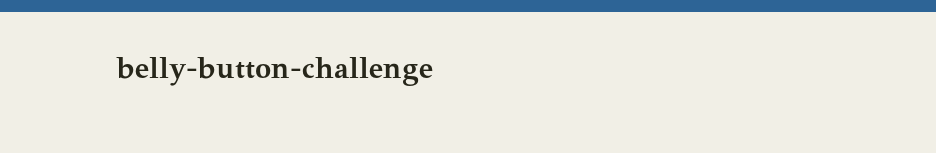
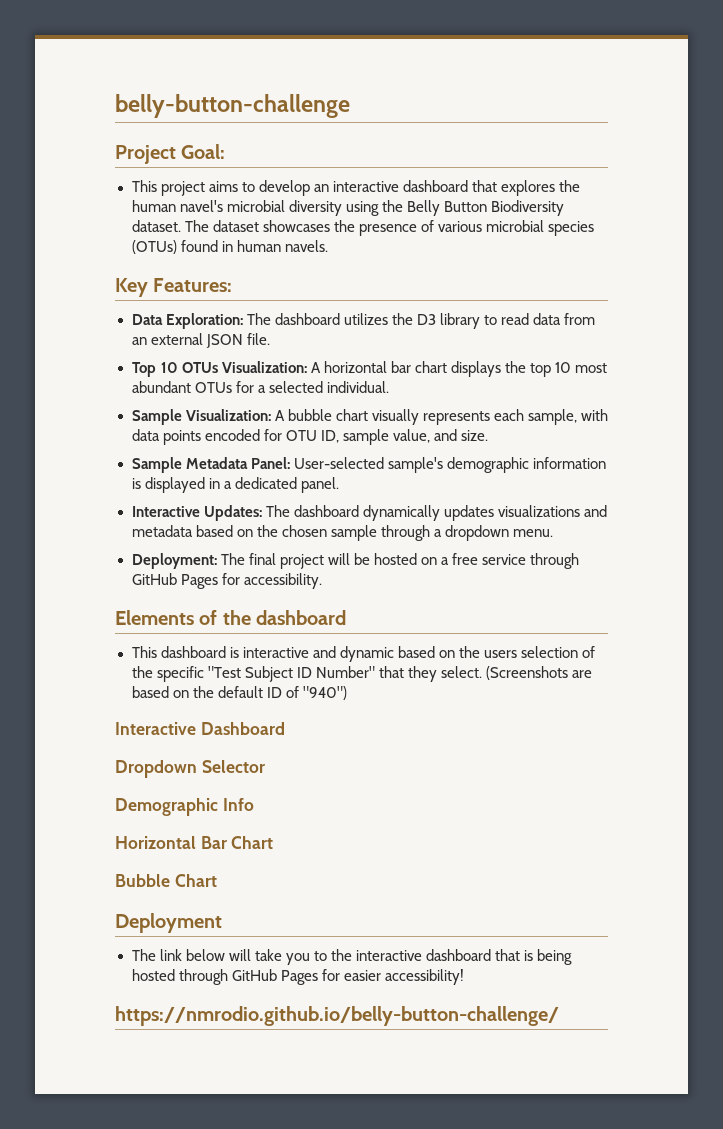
+ Project Goal:
+ This project aims to develop an interactive dashboard that explores the human navel's microbial diversity using the Belly Button Biodiversity dataset. The dataset showcases the presence of various microbial species (OTUs) found in human navels.
+ Key Features:
+ Data Exploration: The dashboard utilizes the D3 library to read data from an external JSON file.
+ Top 10 OTUs Visualization: A horizontal bar chart displays the top 10 most abundant OTUs for a selected individual.
+ Sample Visualization: A bubble chart visually represents each sample, with data points encoded for OTU ID, sample value, and size.
+ Sample Metadata Panel: User-selected sample's demographic information is displayed in a dedicated panel.
+ Interactive Updates: The dashboard dynamically updates visualizations and metadata based on the chosen sample through a dropdown menu.
+ Deployment: The final project will be hosted on a free service through GitHub Pages for accessibility.
+ Elements of the dashboard
+ This dashboard is interactive and dynamic based on the users selection of the specific "Test Subject ID Number" that they select. (Screenshots are based on the default ID of "940")
+ Interactive Dashboard
+ Dropdown Selector
+ Demographic Info
+ Horizontal Bar Chart
+ Bubble Chart
+ Deployment
+ The link below will take you to the interactive dashboard that is being hosted through GitHub Pages for easier accessibility!
+ https://nmrodio.github.io/belly-button-challenge/

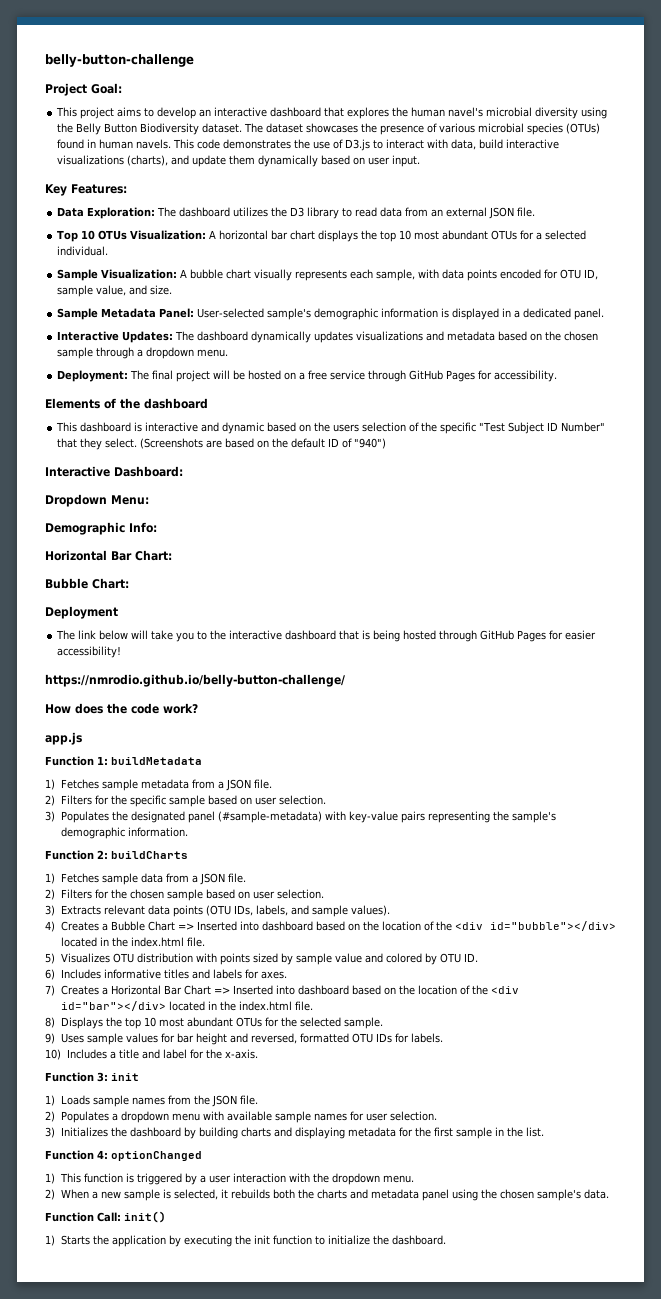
+ This code demonstrates the use of D3.js to interact with data, build interactive visualizations (charts), and update them dynamically based on user input.
- Interactive Dashboard
+ Interactive Dashboard:
- Dropdown Selector
+ Dropdown Menu:
- Demographic Info
- Horizontal Bar Chart
- Bubble Chart
+ Demographic Info:
+ Horizontal Bar Chart:
+ Bubble Chart:
+ How does the code work?
+ app.js
+ Function 1: buildMetadata
+ 1) Fetches sample metadata from a JSON file.
+ 2) Filters for the specific sample based on user selection.
+ 3) Populates the designated panel (#sample-metadata) with key-value pairs representing the sample's demographic information.
+ Function 2: buildCharts
+ 1) Fetches sample data from a JSON file.
+ 2) Filters for the chosen sample based on user selection.
+ 3) Extracts relevant data points (OTU IDs, labels, and sample values).
+ 4) Creates a Bubble Chart => Inserted into dashboard based on the location of the <div id="bubble"></div> located in the index.html file.
+ 5) Visualizes OTU distribution with points sized by sample value and colored by OTU ID.
+ 6) Includes informative titles and labels for axes.
+ 7) Creates a Horizontal Bar Chart => Inserted into dashboard based on the location of the <div id="bar"></div> located in the index.html file.
+ 8) Displays the top 10 most abundant OTUs for the selected sample.
+ 9) Uses sample values for bar height and reversed, formatted OTU IDs for labels.
+ 10) Includes a title and label for the x-axis.
+ Function 3: init
+ 1) Loads sample names from the JSON file.
+ 2) Populates a dropdown menu with available sample names for user selection.
+ 3) Initializes the dashboard by building charts and displaying metadata for the first sample in the list.
+ Function 4: optionChanged
+ 1) This function is triggered by a user interaction with the dropdown menu.
+ 2) When a new sample is selected, it rebuilds both the charts and metadata panel using the chosen sample's data.
+ Function Call: init()
+ 1) Starts the application by executing the init function to initialize the dashboard.

